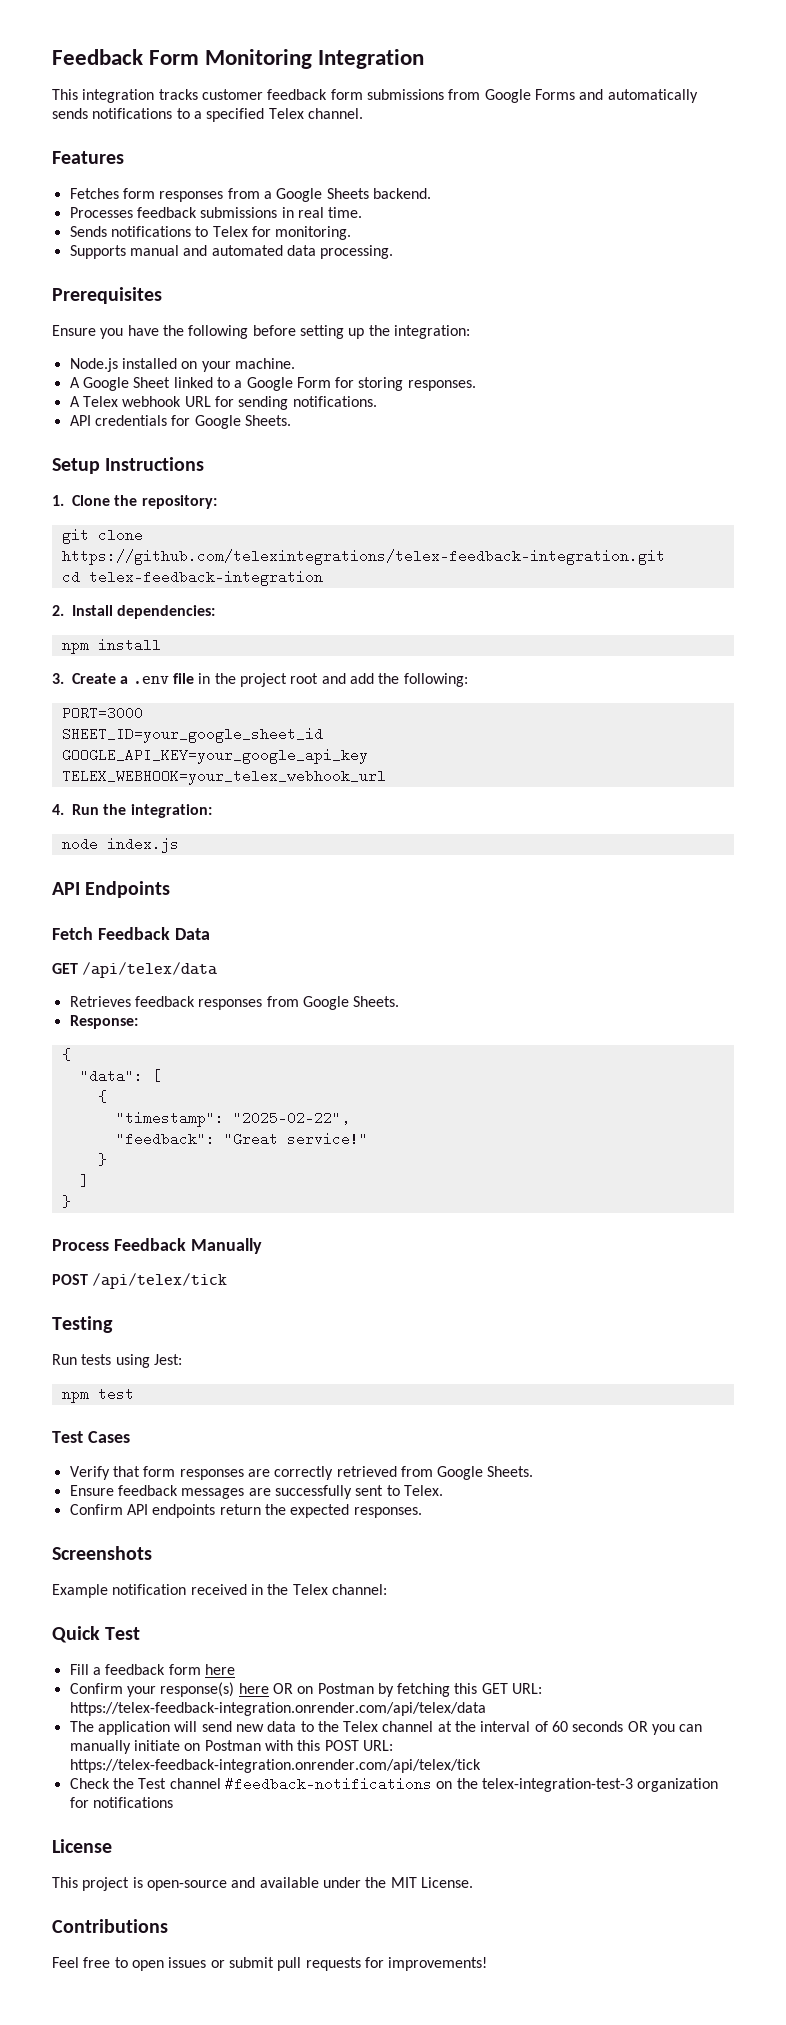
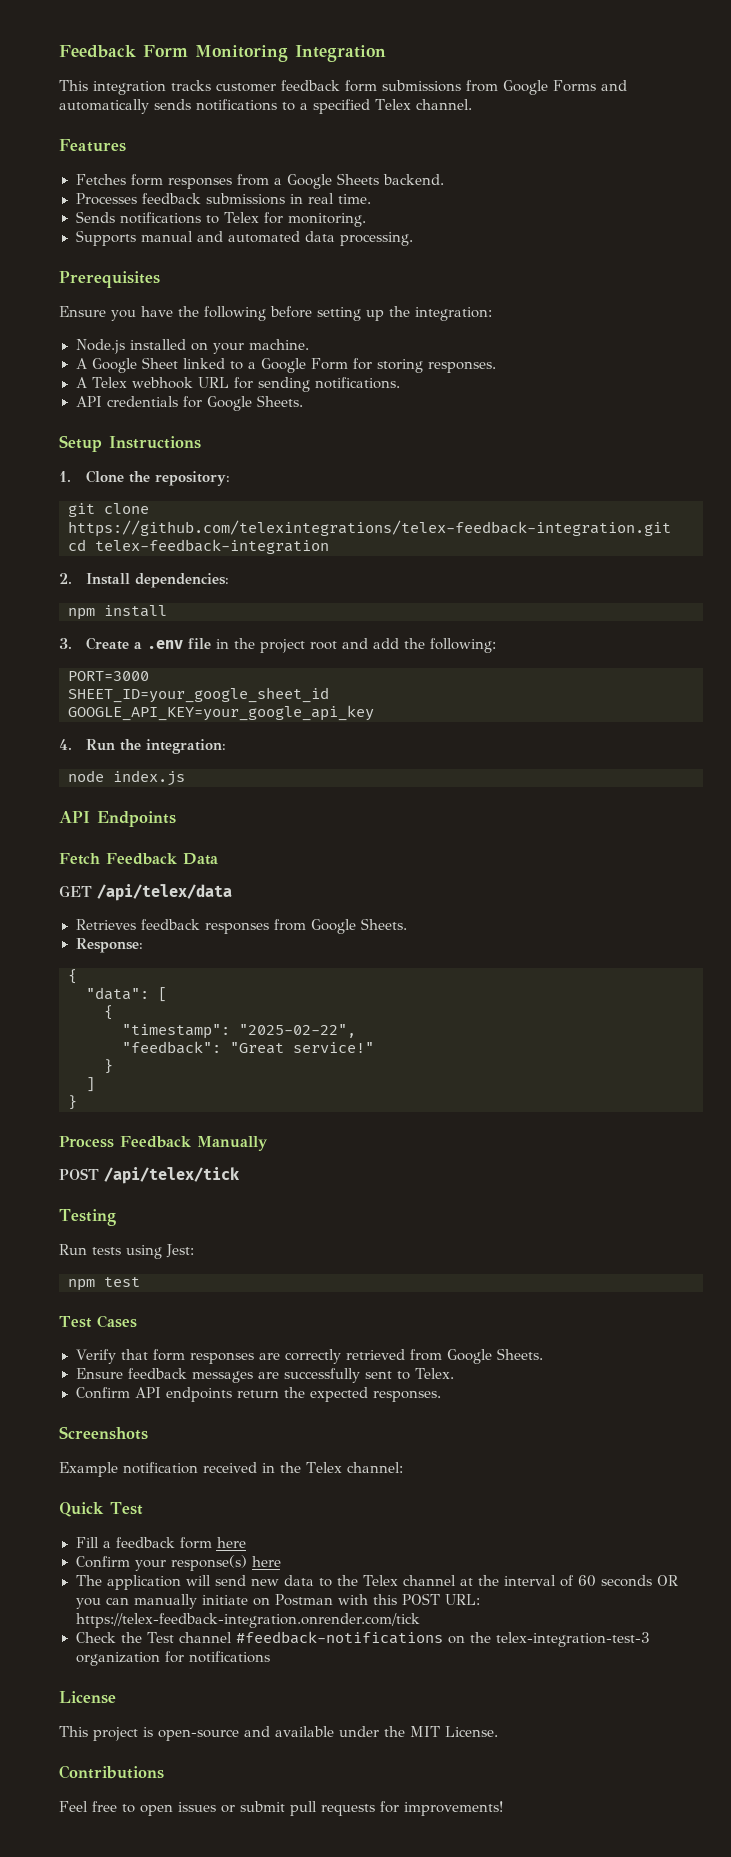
- TELEX_WEBHOOK=your_telex_webhook_url
- Confirm your response(s) here OR on Postman by fetching this GET URL: https://telex-feedback-integration.onrender.com/api/telex/data
+ Confirm your response(s) here
- The application will send new data to the Telex channel at the interval of 60 seconds OR you can manually initiate on Postman with this POST URL: https://telex-feedback-integration.onrender.com/api/telex/tick
+ The application will send new data to the Telex channel at the interval of 60 seconds OR you can manually initiate on Postman with this POST URL: https://telex-feedback-integration.onrender.com/tick

